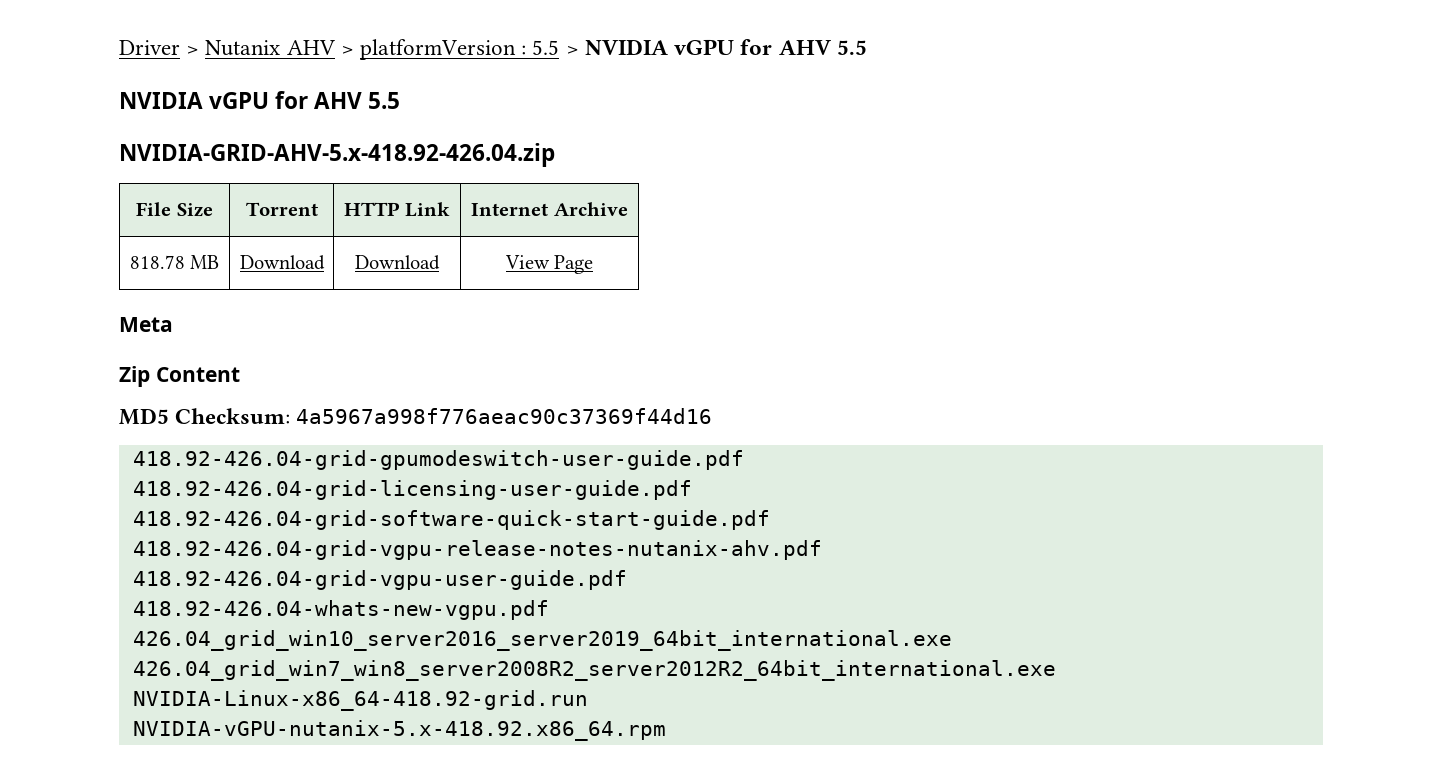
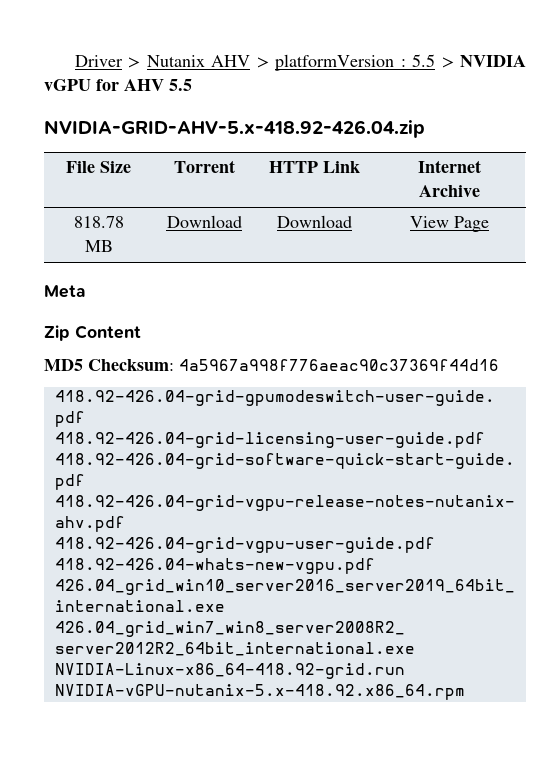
  Driver > Nutanix AHV > platformVersion : 5.5 > NVIDIA vGPU for AHV 5.5
- NVIDIA vGPU for AHV 5.5

